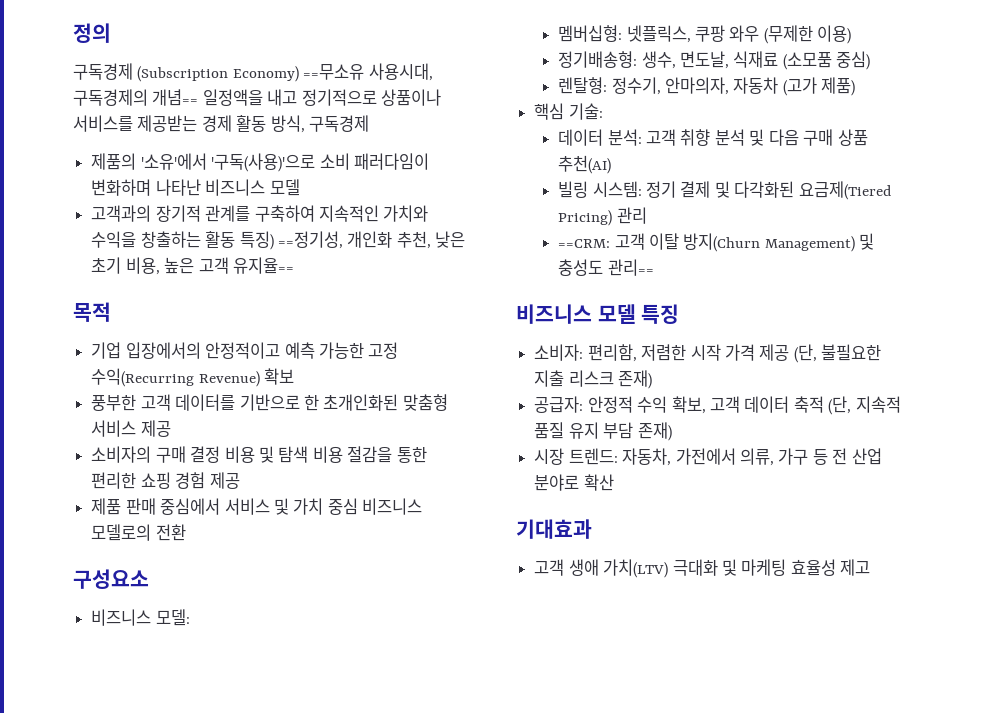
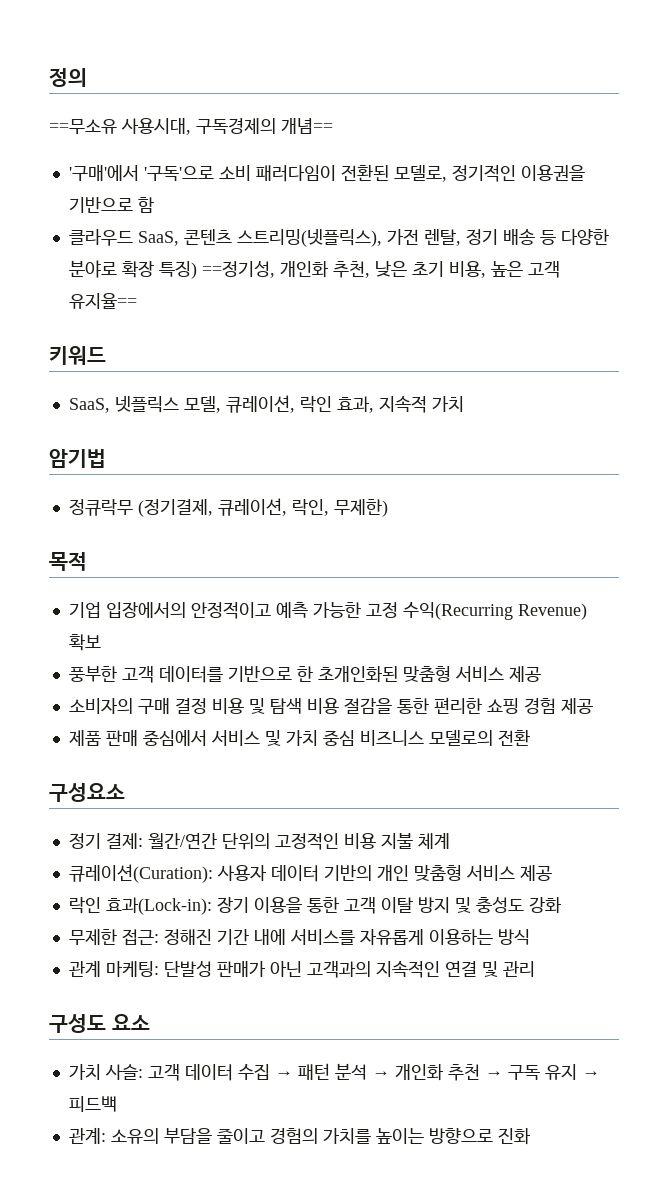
- 구독경제 (Subscription Economy) ==무소유 사용시대, 구독경제의 개념== 일정액을 내고 정기적으로 상품이나 서비스를 제공받는 경제 활동 방식, 구독경제
- 제품의 '소유'에서 '구독(사용)'으로 소비 패러다임이 변화하며 나타난 비즈니스 모델
- 고객과의 장기적 관계를 구축하여 지속적인 가치와 수익을 창출하는 활동 특징) ==정기성, 개인화 추천, 낮은 초기 비용, 높은 고객 유지율==
+ ==무소유 사용시대, 구독경제의 개념==
+ '구매'에서 '구독'으로 소비 패러다임이 전환된 모델로, 정기적인 이용권을 기반으로 함
+ 클라우드 SaaS, 콘텐츠 스트리밍(넷플릭스), 가전 렌탈, 정기 배송 등 다양한 분야로 확장 특징) ==정기성, 개인화 추천, 낮은 초기 비용, 높은 고객 유지율==
+ 키워드
+ SaaS, 넷플릭스 모델, 큐레이션, 락인 효과, 지속적 가치
+ 암기법
+ 정큐락무 (정기결제, 큐레이션, 락인, 무제한)
- 비즈니스 모델:
- 멤버십형: 넷플릭스, 쿠팡 와우 (무제한 이용)
- 정기배송형: 생수, 면도날, 식재료 (소모품 중심)
- 렌탈형: 정수기, 안마의자, 자동차 (고가 제품)
- 핵심 기술:
- 데이터 분석: 고객 취향 분석 및 다음 구매 상품 추천(AI)
- 빌링 시스템: 정기 결제 및 다각화된 요금제(Tiered Pricing) 관리
- ==CRM: 고객 이탈 방지(Churn Management) 및 충성도 관리==
- 비즈니스 모델 특징
- 소비자: 편리함, 저렴한 시작 가격 제공 (단, 불필요한 지출 리스크 존재)
- 공급자: 안정적 수익 확보, 고객 데이터 축적 (단, 지속적 품질 유지 부담 존재)
- 시장 트렌드: 자동차, 가전에서 의류, 가구 등 전 산업 분야로 확산
- 기대효과
- 고객 생애 가치(LTV) 극대화 및 마케팅 효율성 제고
+ 정기 결제: 월간/연간 단위의 고정적인 비용 지불 체계
+ 큐레이션(Curation): 사용자 데이터 기반의 개인 맞춤형 서비스 제공
+ 락인 효과(Lock-in): 장기 이용을 통한 고객 이탈 방지 및 충성도 강화
+ 무제한 접근: 정해진 기간 내에 서비스를 자유롭게 이용하는 방식
+ 관계 마케팅: 단발성 판매가 아닌 고객과의 지속적인 연결 및 관리
+ 구성도 요소
+ 가치 사슬: 고객 데이터 수집 → 패턴 분석 → 개인화 추천 → 구독 유지 → 피드백
+ 관계: 소유의 부담을 줄이고 경험의 가치를 높이는 방향으로 진화

